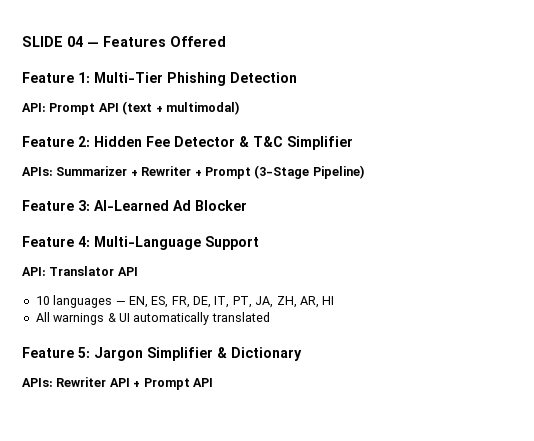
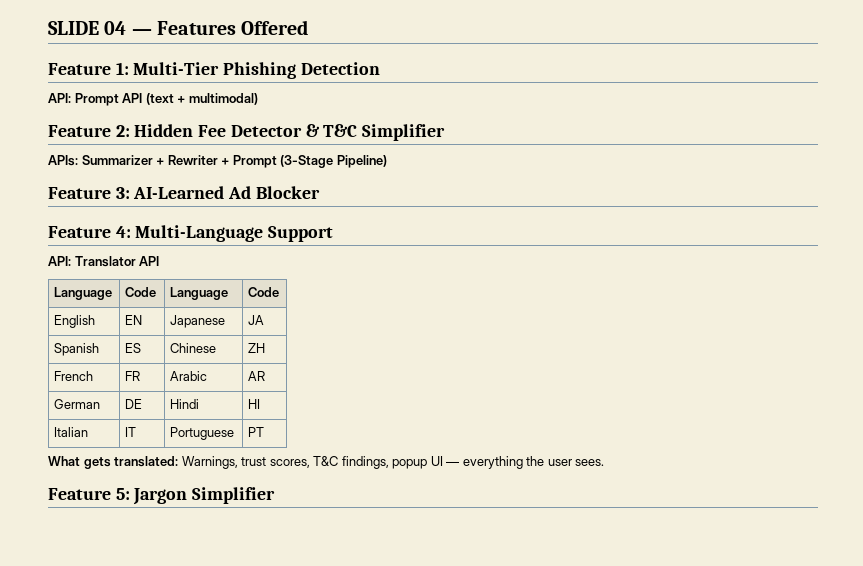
- 10 languages — EN, ES, FR, DE, IT, PT, JA, ZH, AR, HI
- All warnings & UI automatically translated
- Feature 5: Jargon Simplifier & Dictionary
- APIs: Rewriter API + Prompt API
+ Language | Code | Language | Code
+ English | EN | Japanese | JA
+ Spanish | ES | Chinese | ZH
+ French | FR | Arabic | AR
+ German | DE | Hindi | HI
+ Italian | IT | Portuguese | PT
+ What gets translated: Warnings, trust scores, T&C findings, popup UI — everything the user sees.
+ Feature 5: Jargon Simplifier

